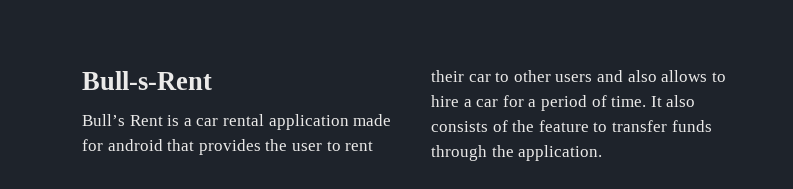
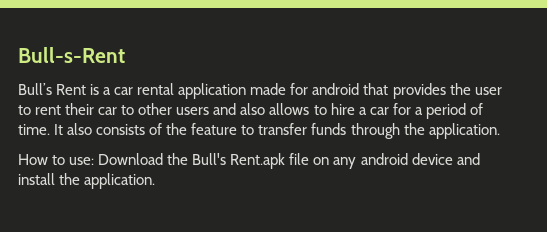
+ How to use: Download the Bull's Rent.apk file on any android device and install the application.

